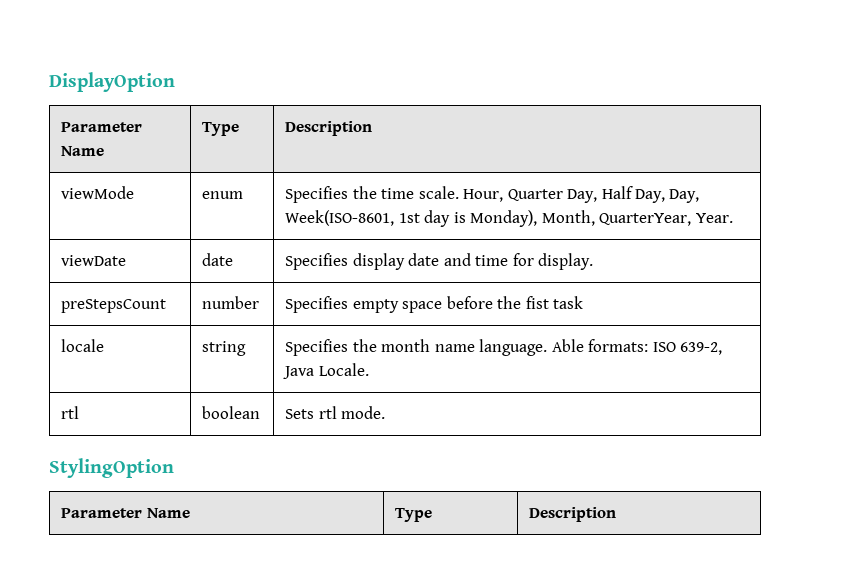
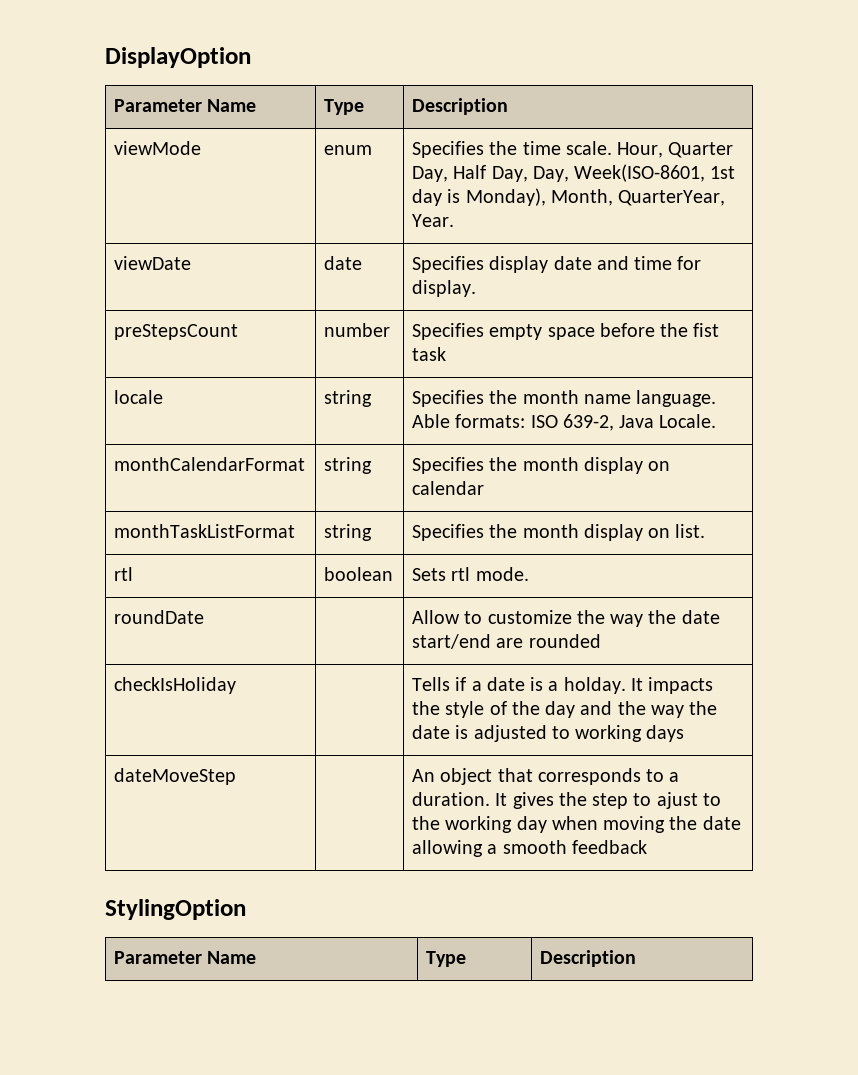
+ monthCalendarFormat | string | Specifies the month display on calendar
+ monthTaskListFormat | string | Specifies the month display on list.
+ roundDate | | Allow to customize the way the date start/end are rounded
+ checkIsHoliday | | Tells if a date is a holday. It impacts the style of the day and the way the date is adjusted to working days
+ dateMoveStep | | An object that corresponds to a duration. It gives the step to ajust to the working day when moving the date allowing a smooth feedback

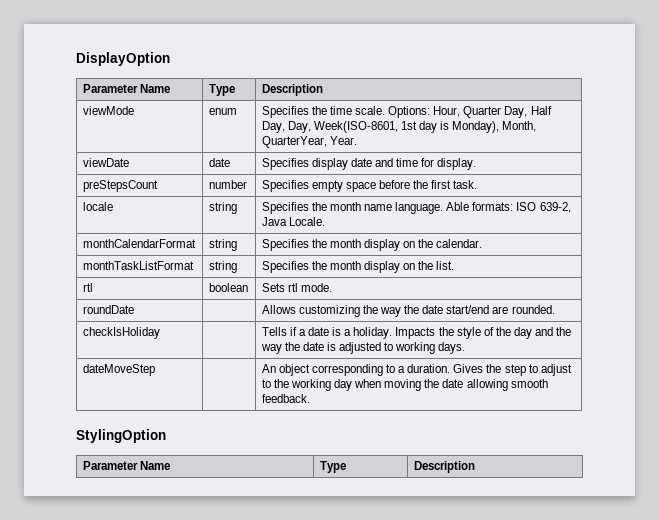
- viewMode | enum | Specifies the time scale. Hour, Quarter Day, Half Day, Day, Week(ISO-8601, 1st day is Monday), Month, QuarterYear, Year.
+ viewMode | enum | Specifies the time scale. Options: Hour, Quarter Day, Half Day, Day, Week(ISO-8601, 1st day is Monday), Month, QuarterYear, Year.
- preStepsCount | number | Specifies empty space before the fist task
+ preStepsCount | number | Specifies empty space before the first task.
- monthCalendarFormat | string | Specifies the month display on calendar
+ monthCalendarFormat | string | Specifies the month display on the calendar.
- monthTaskListFormat | string | Specifies the month display on list.
+ monthTaskListFormat | string | Specifies the month display on the list.
- roundDate | | Allow to customize the way the date start/end are rounded
+ roundDate | | Allows customizing the way the date start/end are rounded.
- checkIsHoliday | | Tells if a date is a holday. It impacts the style of the day and the way the date is adjusted to working days
+ checkIsHoliday | | Tells if a date is a holiday. Impacts the style of the day and the way the date is adjusted to working days.
- dateMoveStep | | An object that corresponds to a duration. It gives the step to ajust to the working day when moving the date allowing a smooth feedback
+ dateMoveStep | | An object corresponding to a duration. Gives the step to adjust to the working day when moving the date allowing smooth feedback.

